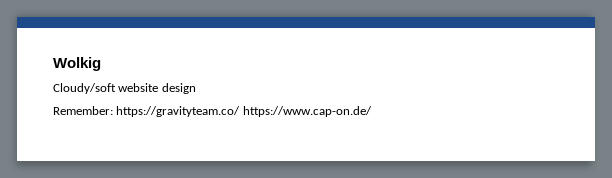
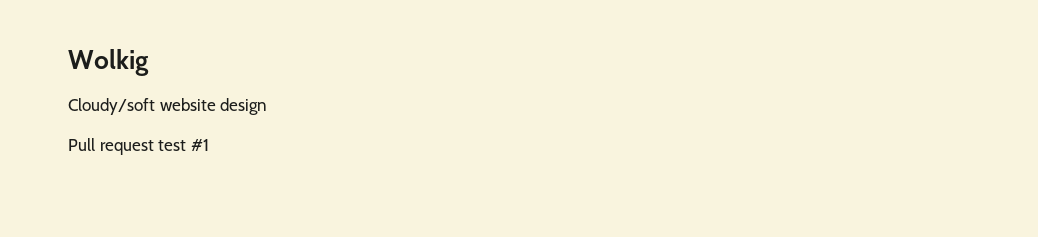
- Remember: https://gravityteam.co/ https://www.cap-on.de/
+ Pull request test #1

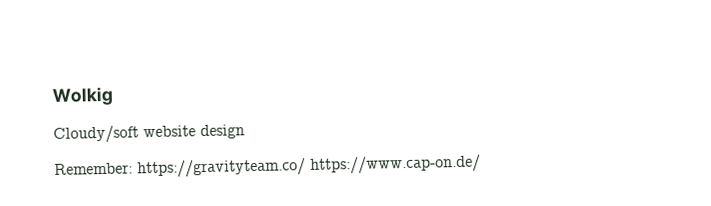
- Pull request test #1
+ Remember: https://gravityteam.co/ https://www.cap-on.de/

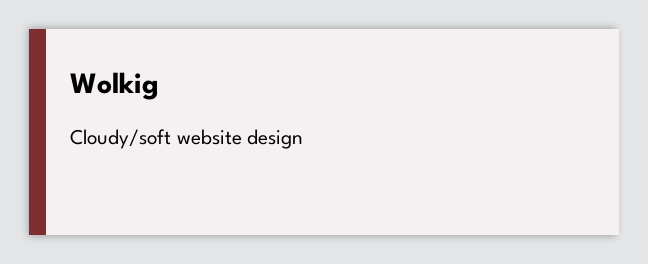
- Remember: https://gravityteam.co/ https://www.cap-on.de/

